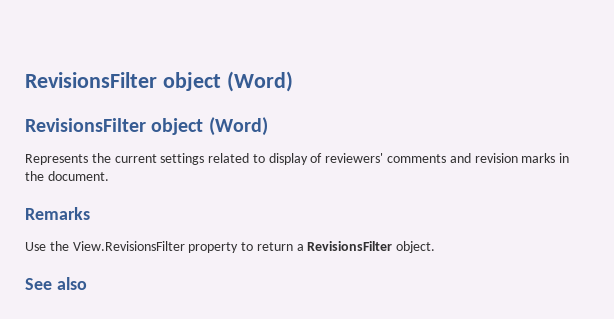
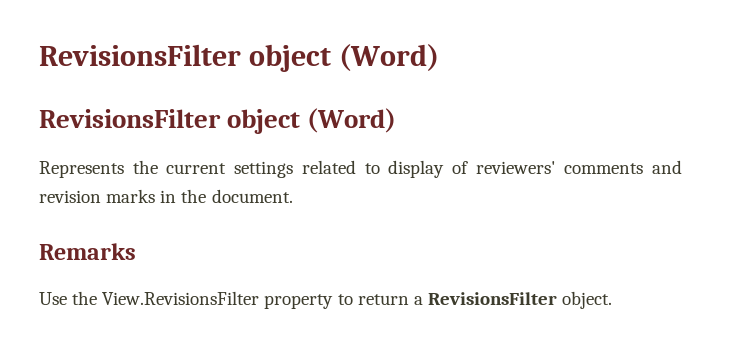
- See also

